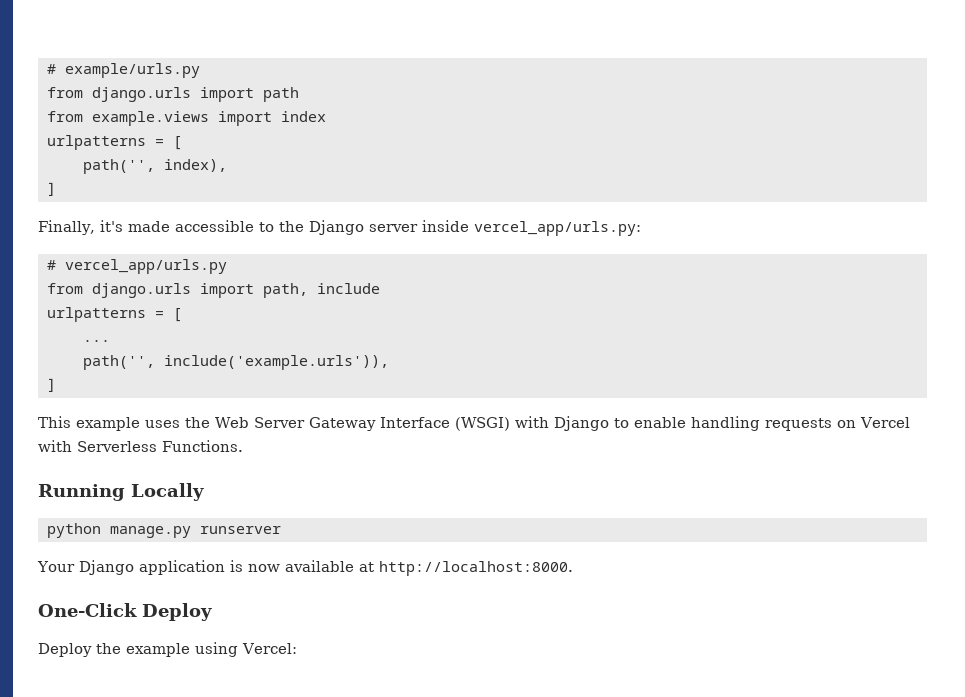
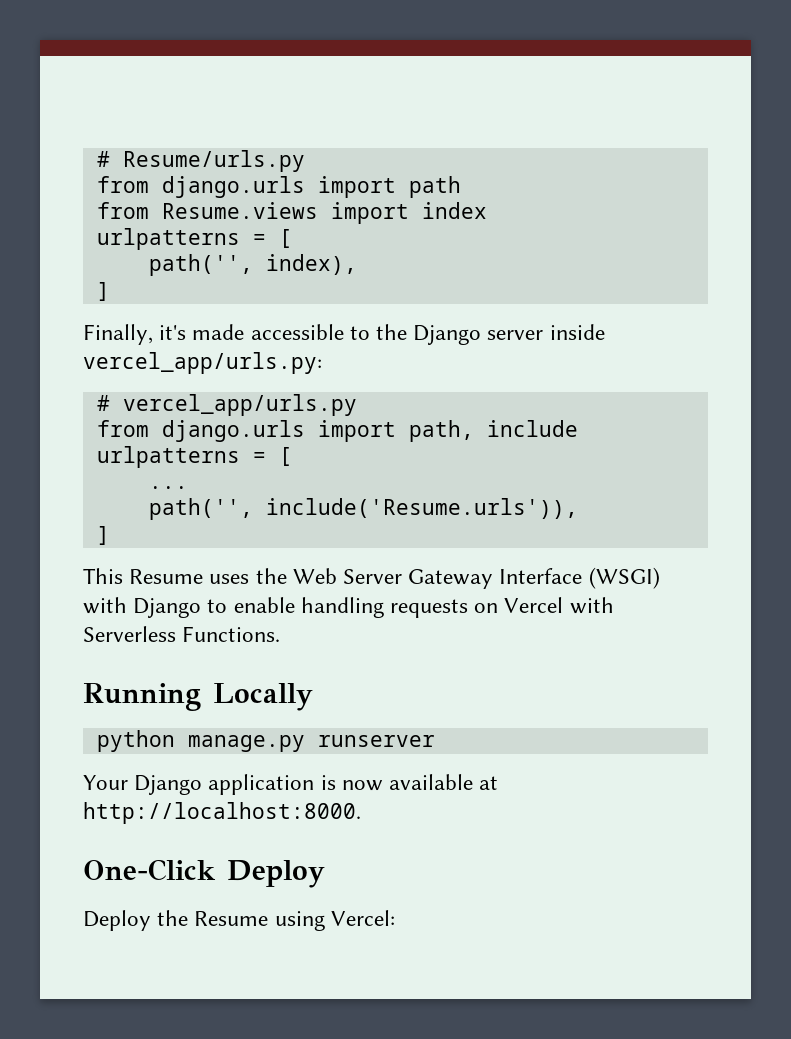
- # example/urls.py
+ # Resume/urls.py
- from example.views import index
+ from Resume.views import index
- path('', include('example.urls')),
+ path('', include('Resume.urls')),
- This example uses the Web Server Gateway Interface (WSGI) with Django to enable handling requests on Vercel with Serverless Functions.
+ This Resume uses the Web Server Gateway Interface (WSGI) with Django to enable handling requests on Vercel with Serverless Functions.
- Deploy the example using Vercel:
+ Deploy the Resume using Vercel:

